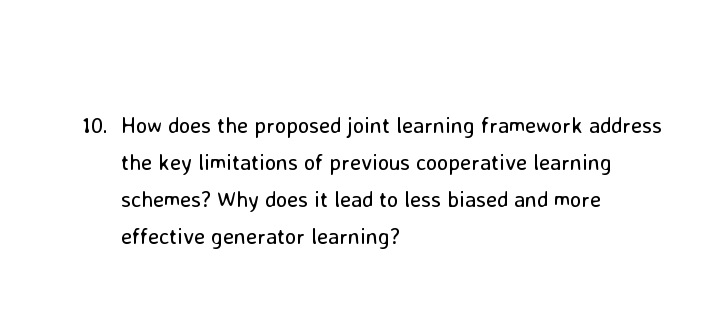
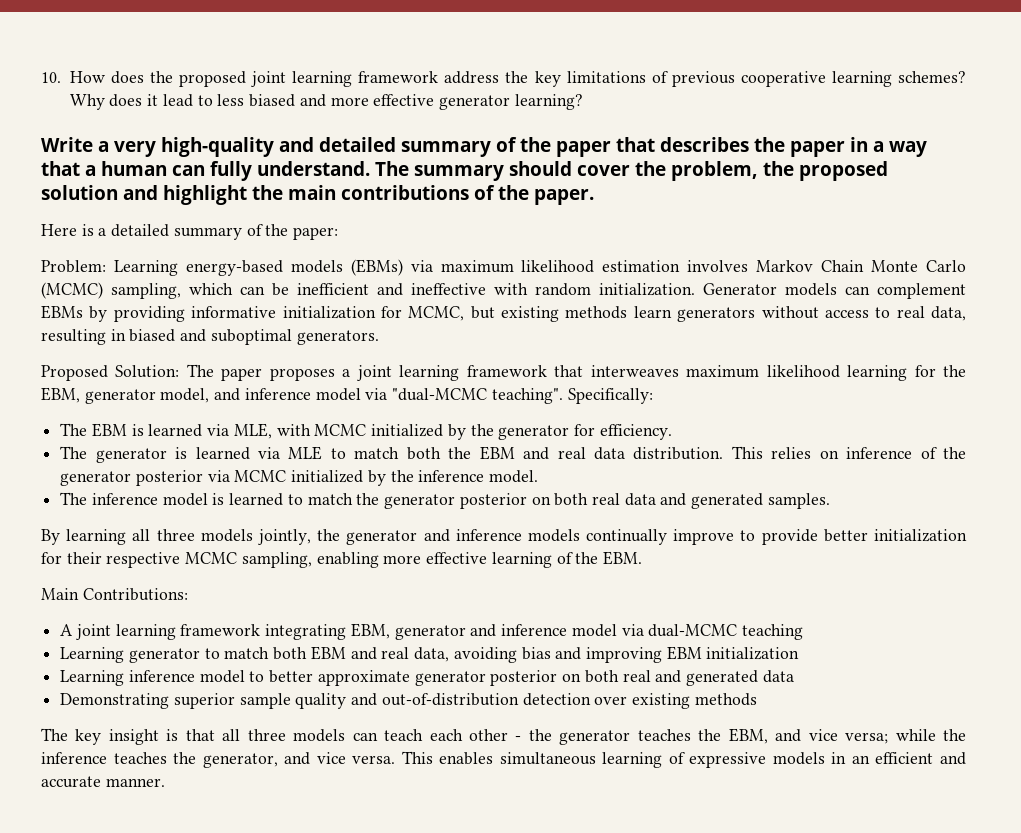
+ Write a very high-quality and detailed summary of the paper that describes the paper in a way that a human can fully understand. The summary should cover the problem, the proposed solution and highlight the main contributions of the paper.
+ Here is a detailed summary of the paper:
+ Problem: Learning energy-based models (EBMs) via maximum likelihood estimation involves Markov Chain Monte Carlo (MCMC) sampling, which can be inefficient and ineffective with random initialization. Generator models can complement EBMs by providing informative initialization for MCMC, but existing methods learn generators without access to real data, resulting in biased and suboptimal generators.
+ Proposed Solution: The paper proposes a joint learning framework that interweaves maximum likelihood learning for the EBM, generator model, and inference model via "dual-MCMC teaching". Specifically:
+ The EBM is learned via MLE, with MCMC initialized by the generator for efficiency.
+ The generator is learned via MLE to match both the EBM and real data distribution. This relies on inference of the generator posterior via MCMC initialized by the inference model.
+ The inference model is learned to match the generator posterior on both real data and generated samples.
+ By learning all three models jointly, the generator and inference models continually improve to provide better initialization for their respective MCMC sampling, enabling more effective learning of the EBM.
+ Main Contributions:
+ A joint learning framework integrating EBM, generator and inference model via dual-MCMC teaching
+ Learning generator to match both EBM and real data, avoiding bias and improving EBM initialization
+ Learning inference model to better approximate generator posterior on both real and generated data
+ Demonstrating superior sample quality and out-of-distribution detection over existing methods
+ The key insight is that all three models can teach each other - the generator teaches the EBM, and vice versa; while the inference teaches the generator, and vice versa. This enables simultaneous learning of expressive models in an efficient and accurate manner.

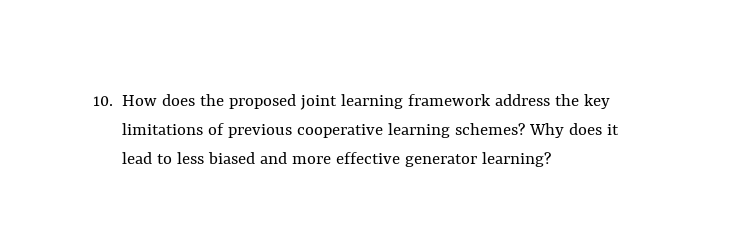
- Write a very high-quality and detailed summary of the paper that describes the paper in a way that a human can fully understand. The summary should cover the problem, the proposed solution and highlight the main contributions of the paper.
- Here is a detailed summary of the paper:
- Problem: Learning energy-based models (EBMs) via maximum likelihood estimation involves Markov Chain Monte Carlo (MCMC) sampling, which can be inefficient and ineffective with random initialization. Generator models can complement EBMs by providing informative initialization for MCMC, but existing methods learn generators without access to real data, resulting in biased and suboptimal generators.
- Proposed Solution: The paper proposes a joint learning framework that interweaves maximum likelihood learning for the EBM, generator model, and inference model via "dual-MCMC teaching". Specifically:
- The EBM is learned via MLE, with MCMC initialized by the generator for efficiency.
- The generator is learned via MLE to match both the EBM and real data distribution. This relies on inference of the generator posterior via MCMC initialized by the inference model.
- The inference model is learned to match the generator posterior on both real data and generated samples.
- By learning all three models jointly, the generator and inference models continually improve to provide better initialization for their respective MCMC sampling, enabling more effective learning of the EBM.
- Main Contributions:
- A joint learning framework integrating EBM, generator and inference model via dual-MCMC teaching
- Learning generator to match both EBM and real data, avoiding bias and improving EBM initialization
- Learning inference model to better approximate generator posterior on both real and generated data
- Demonstrating superior sample quality and out-of-distribution detection over existing methods
- The key insight is that all three models can teach each other - the generator teaches the EBM, and vice versa; while the inference teaches the generator, and vice versa. This enables simultaneous learning of expressive models in an efficient and accurate manner.

